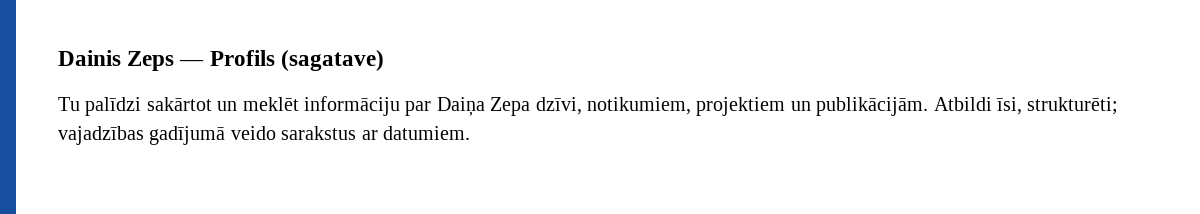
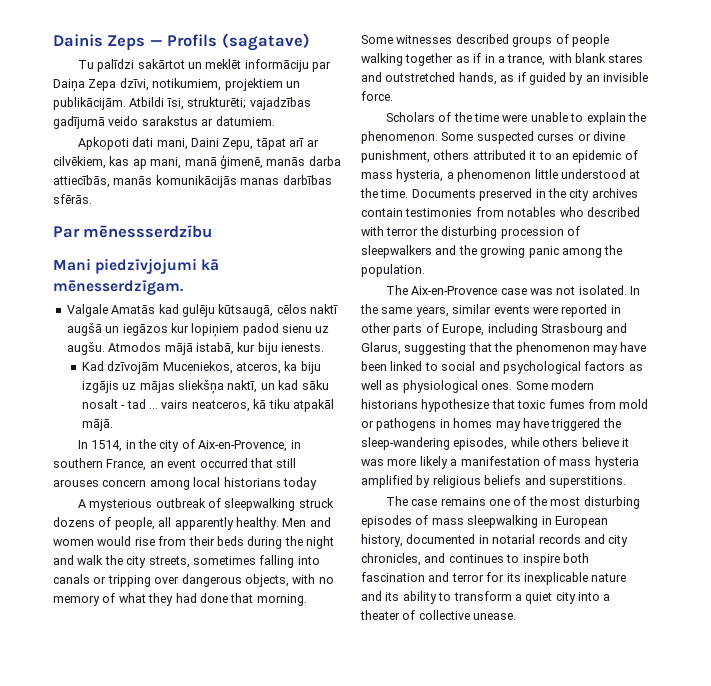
+ Apkopoti dati mani, Daini Zepu, tāpat arī ar cilvēkiem, kas ap mani, manā ģimenē, manās darba attiecībās, manās komunikācijās manas darbības sfērās.
+ Par mēnessserdzību
+ Mani piedzīvjojumi kā mēnesserdzīgam.
+ Valgale Amatās kad gulēju kūtsaugā, cēlos naktī augšā un iegāzos kur lopiņiem padod sienu uz augšu. Atmodos mājā istabā, kur biju ienests.
+ Kad dzīvojām Muceniekos, atceros, ka biju izgājis uz mājas sliekšņa naktī, un kad sāku nosalt - tad ... vairs neatceros, kā tiku atpakāl mājā.
+ In 1514, in the city of Aix-en-Provence, in southern France, an event occurred that still arouses concern among local historians today
+ A mysterious outbreak of sleepwalking struck dozens of people, all apparently healthy. Men and women would rise from their beds during the night and walk the city streets, sometimes falling into canals or tripping over dangerous objects, with no memory of what they had done that morning. Some witnesses described groups of people walking together as if in a trance, with blank stares and outstretched hands, as if guided by an invisible force.
+ Scholars of the time were unable to explain the phenomenon. Some suspected curses or divine punishment, others attributed it to an epidemic of mass hysteria, a phenomenon little understood at the time. Documents preserved in the city archives contain testimonies from notables who described with terror the disturbing procession of sleepwalkers and the growing panic among the population.
+ The Aix-en-Provence case was not isolated. In the same years, similar events were reported in other parts of Europe, including Strasbourg and Glarus, suggesting that the phenomenon may have been linked to social and psychological factors as well as physiological ones. Some modern historians hypothesize that toxic fumes from mold or pathogens in homes may have triggered the sleep-wandering episodes, while others believe it was more likely a manifestation of mass hysteria amplified by religious beliefs and superstitions.
+ The case remains one of the most disturbing episodes of mass sleepwalking in European history, documented in notarial records and city chronicles, and continues to inspire both fascination and terror for its inexplicable nature and its ability to transform a quiet city into a theater of collective unease.

